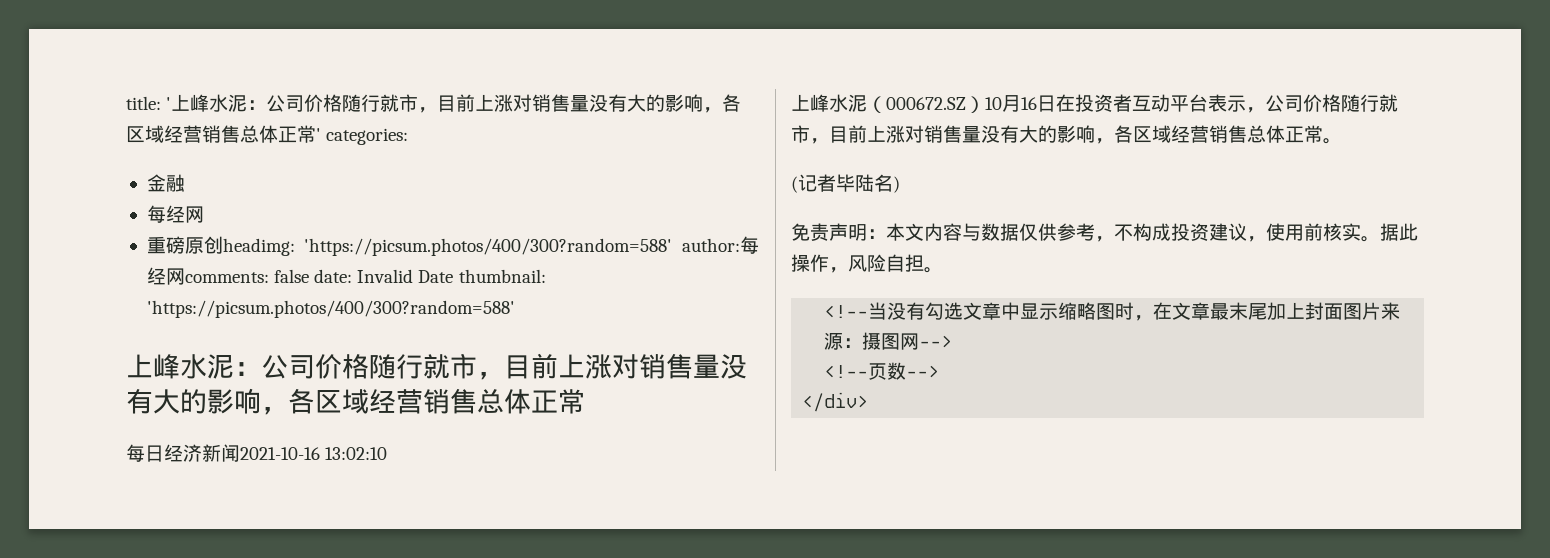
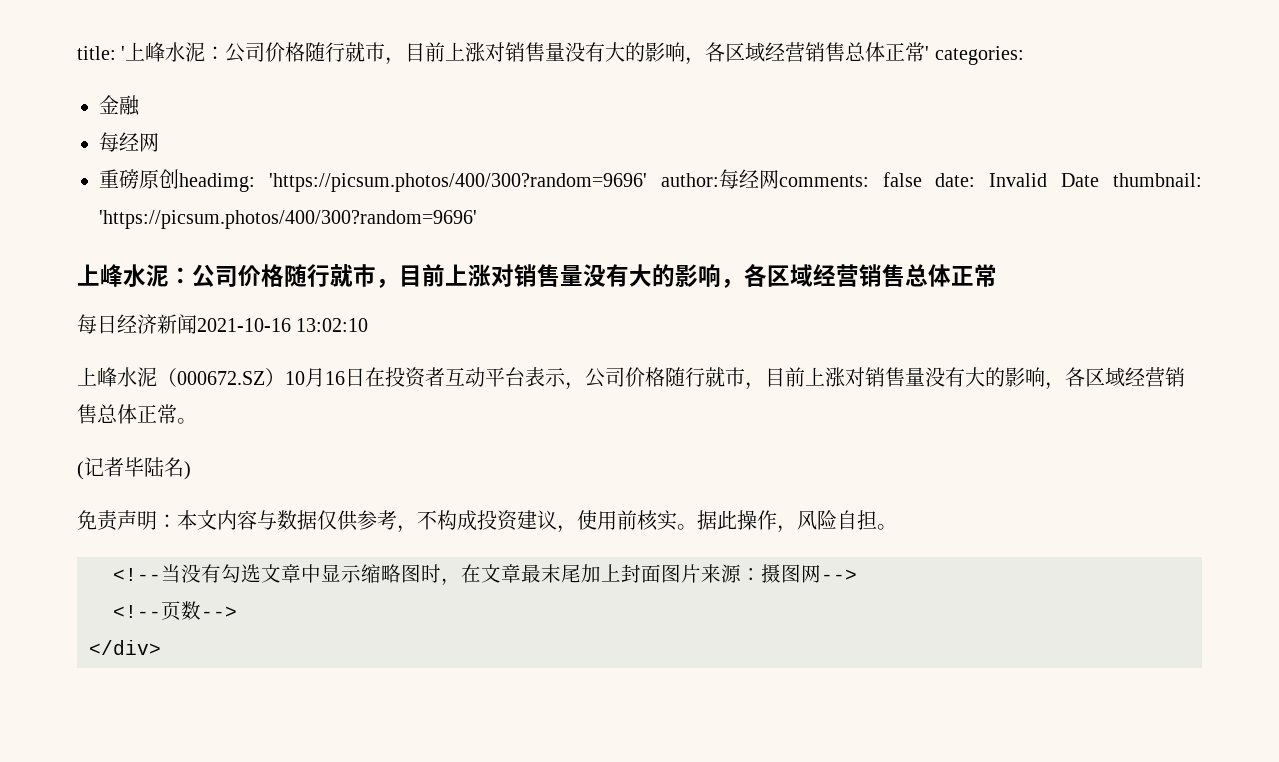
- 重磅原创headimg: 'https://picsum.photos/400/300?random=588' author:每经网comments: false date: Invalid Date thumbnail: 'https://picsum.photos/400/300?random=588'
+ 重磅原创headimg: 'https://picsum.photos/400/300?random=9696' author:每经网comments: false date: Invalid Date thumbnail: 'https://picsum.photos/400/300?random=9696'

